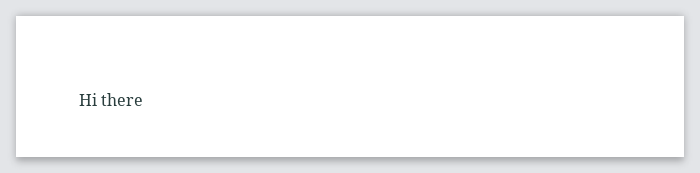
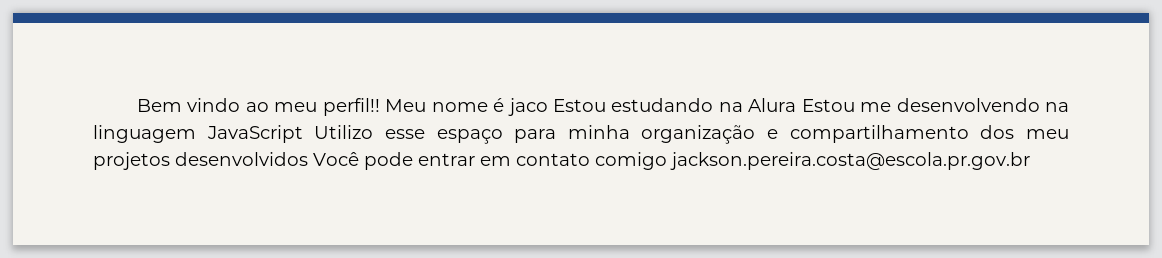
- Hi there
+ Bem vindo ao meu perfil!! Meu nome é jaco Estou estudando na Alura Estou me desenvolvendo na linguagem JavaScript Utilizo esse espaço para minha organização e compartilhamento dos meu projetos desenvolvidos Você pode entrar em contato comigo jackson.pereira.costa@escola.pr.gov.br

